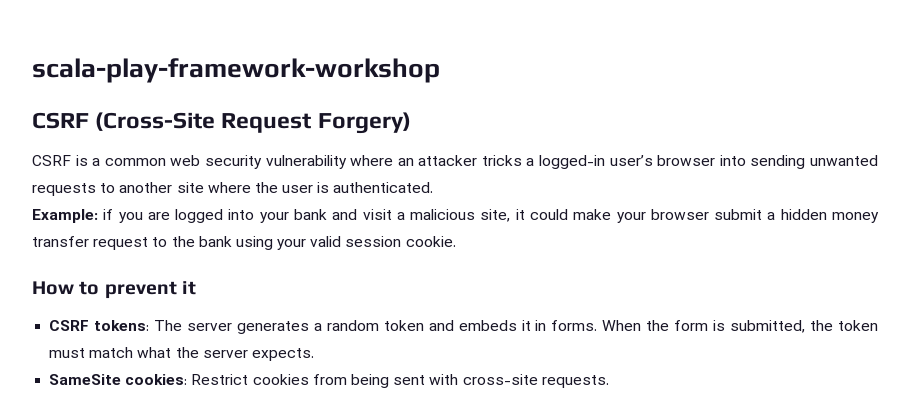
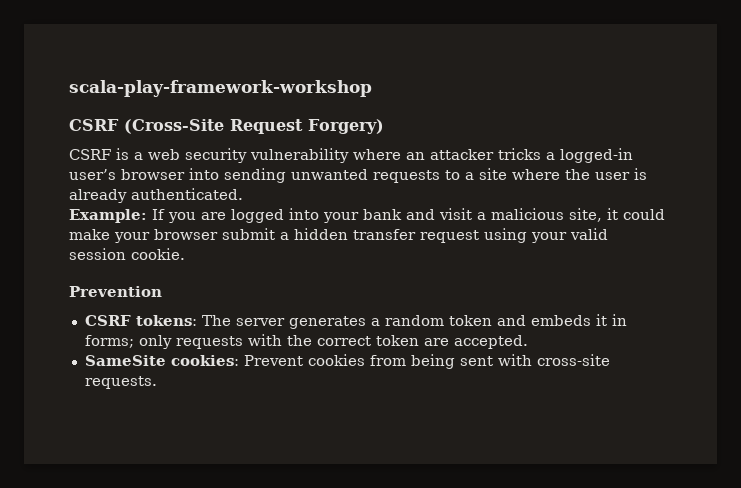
- CSRF is a common web security vulnerability where an attacker tricks a logged-in user’s browser into sending unwanted requests to another site where the user is authenticated.
+ CSRF is a web security vulnerability where an attacker tricks a logged-in user’s browser into sending unwanted requests to a site where the user is already authenticated.
- Example: if you are logged into your bank and visit a malicious site, it could make your browser submit a hidden money transfer request to the bank using your valid session cookie.
+ Example: If you are logged into your bank and visit a malicious site, it could make your browser submit a hidden transfer request using your valid session cookie.
- How to prevent it
+ Prevention
- CSRF tokens: The server generates a random token and embeds it in forms. When the form is submitted, the token must match what the server expects.
+ CSRF tokens: The server generates a random token and embeds it in forms; only requests with the correct token are accepted.
- SameSite cookies: Restrict cookies from being sent with cross-site requests.
+ SameSite cookies: Prevent cookies from being sent with cross-site requests.

